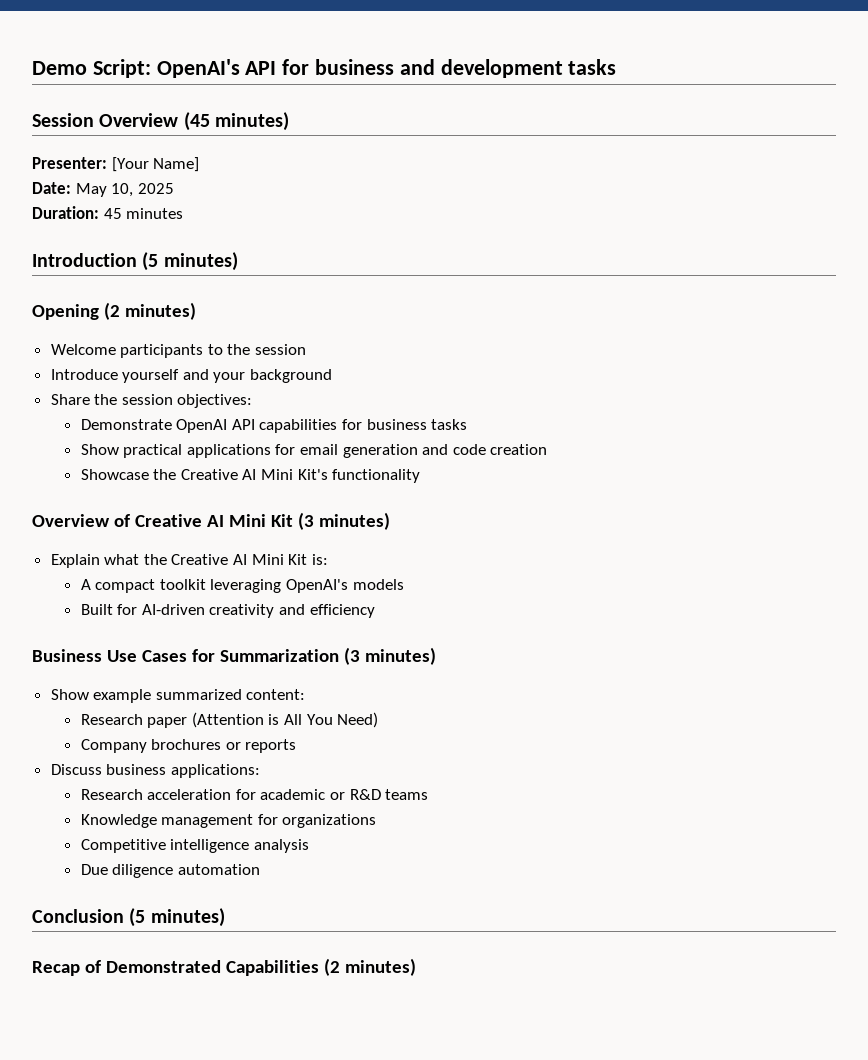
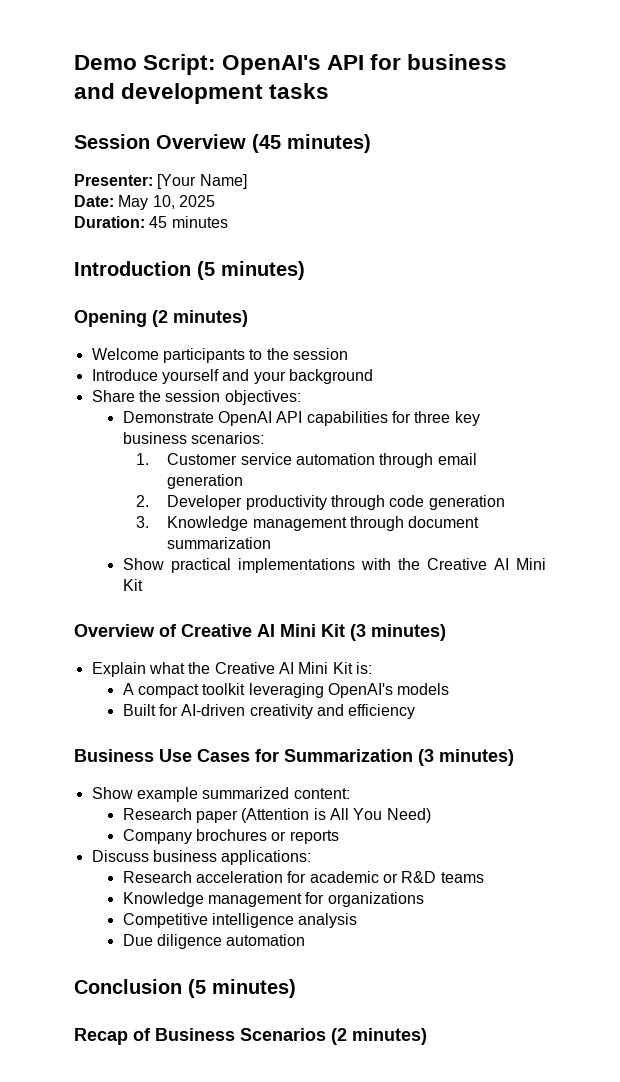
- Demonstrate OpenAI API capabilities for business tasks
- Show practical applications for email generation and code creation
- Showcase the Creative AI Mini Kit's functionality
+ Demonstrate OpenAI API capabilities for three key business scenarios:
+ 1. Customer service automation through email generation
+ 2. Developer productivity through code generation
+ 3. Knowledge management through document summarization
+ Show practical implementations with the Creative AI Mini Kit
- Recap of Demonstrated Capabilities (2 minutes)
+ Recap of Business Scenarios (2 minutes)

